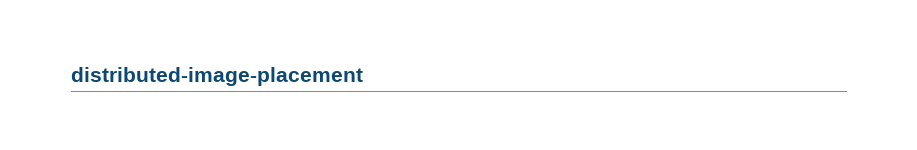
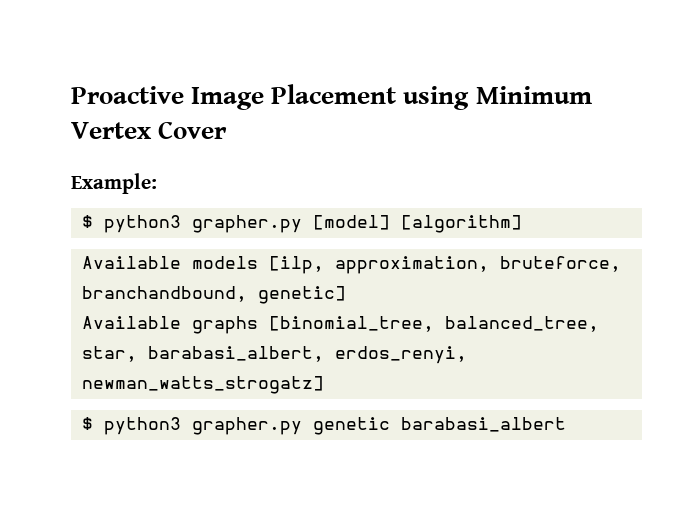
- distributed-image-placement
+ Proactive Image Placement using Minimum Vertex Cover
+ Example:
+ $ python3 grapher.py [model] [algorithm]
+ Available models [ilp, approximation, bruteforce, branchandbound, genetic]
+ Available graphs [binomial_tree, balanced_tree, star, barabasi_albert, erdos_renyi, newman_watts_strogatz]
+ $ python3 grapher.py genetic barabasi_albert

